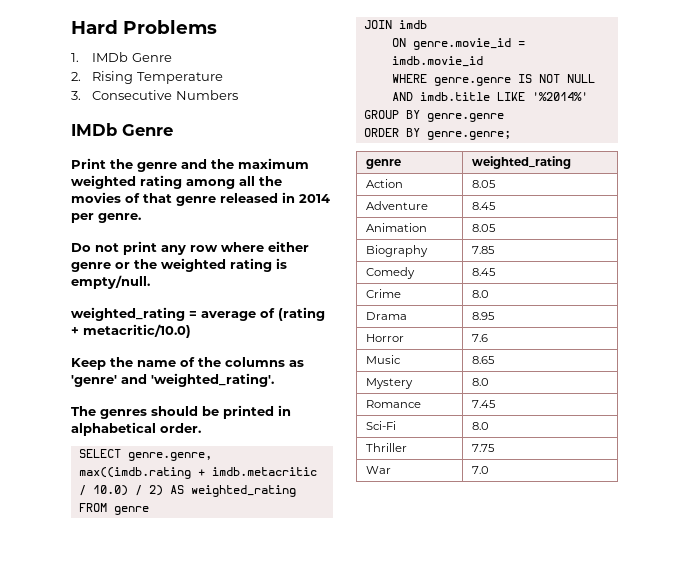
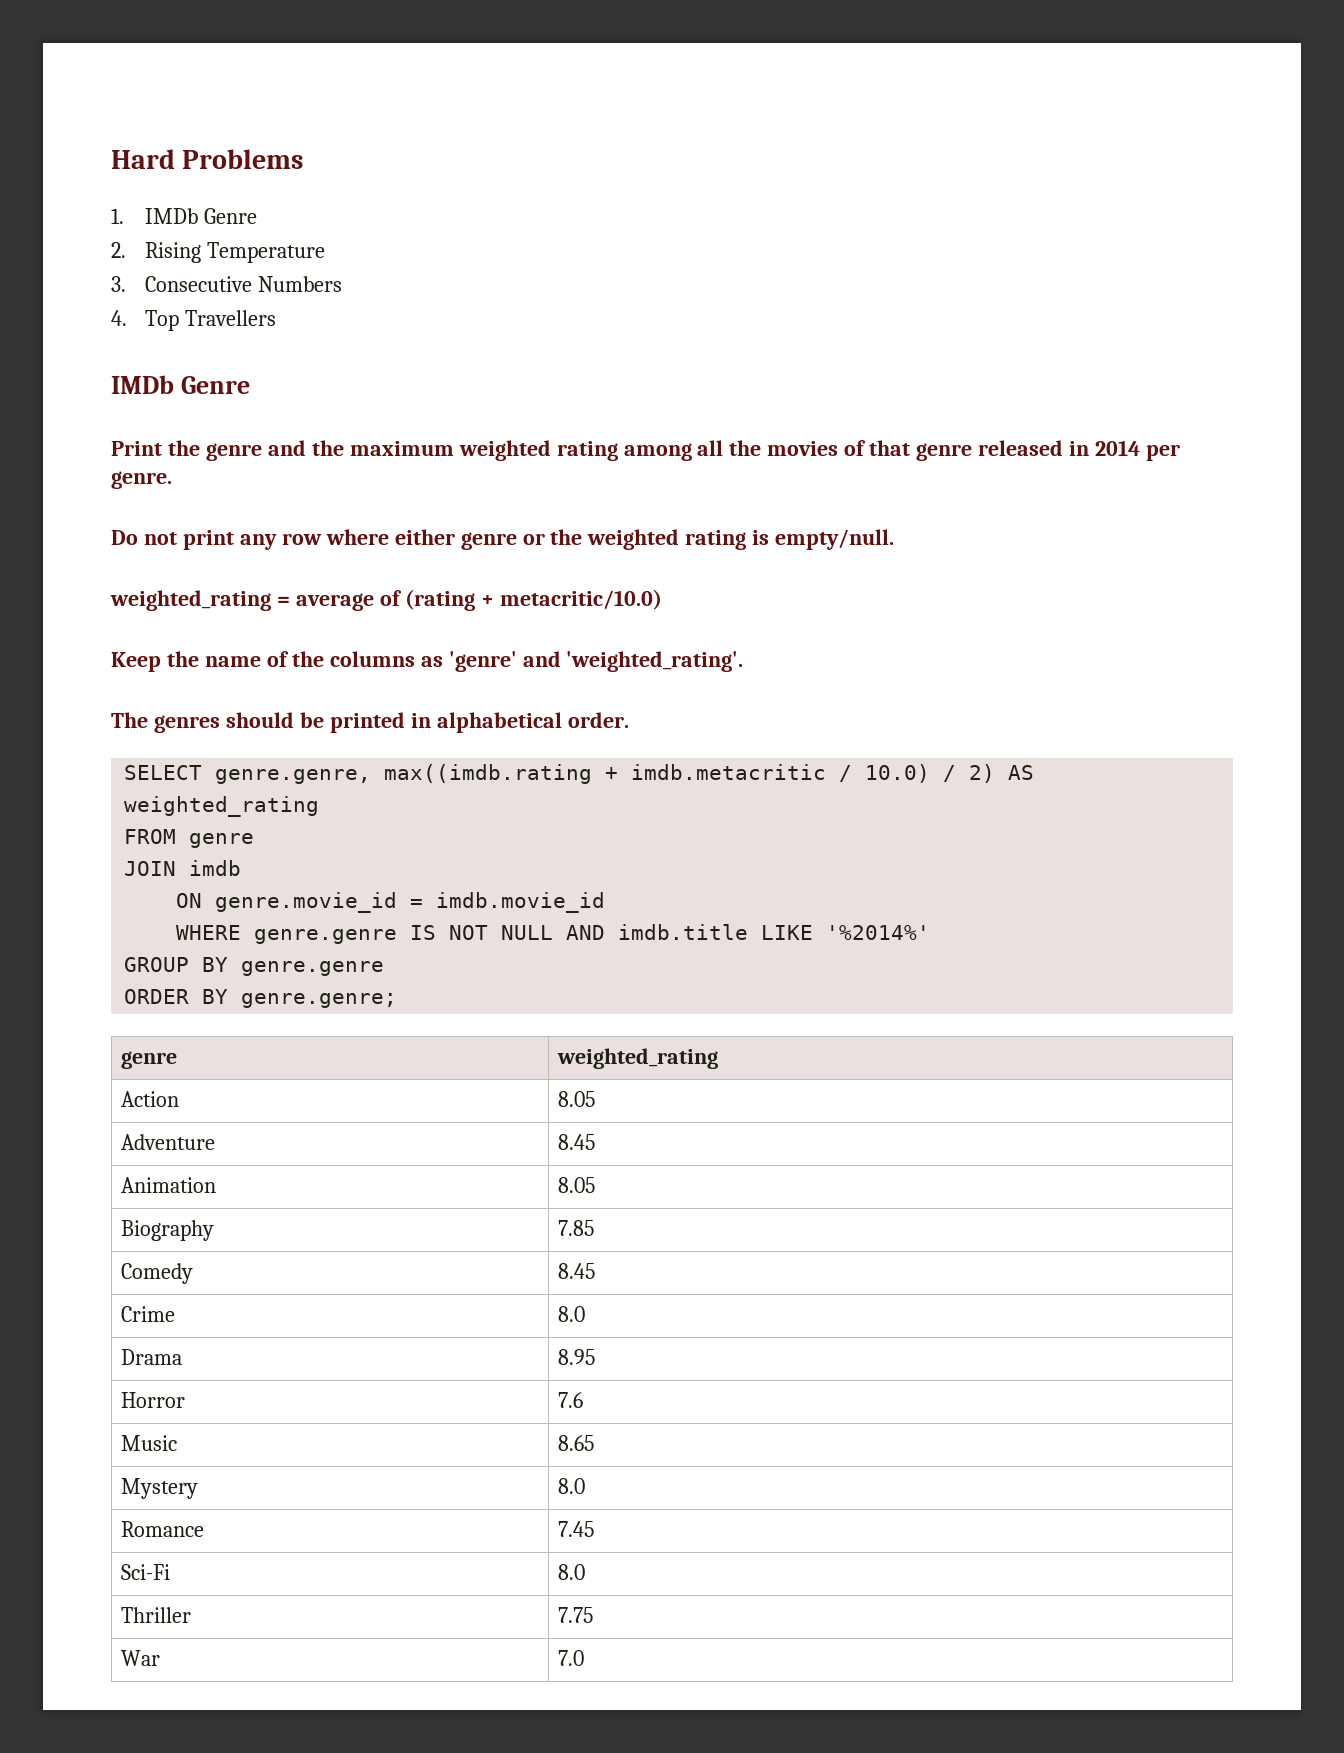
+ 4. Top Travellers

